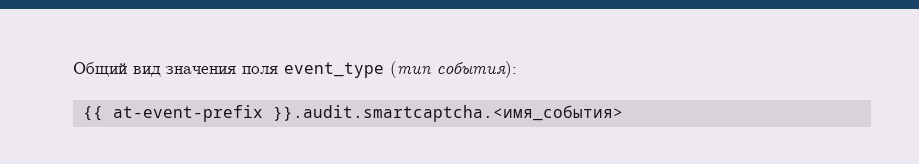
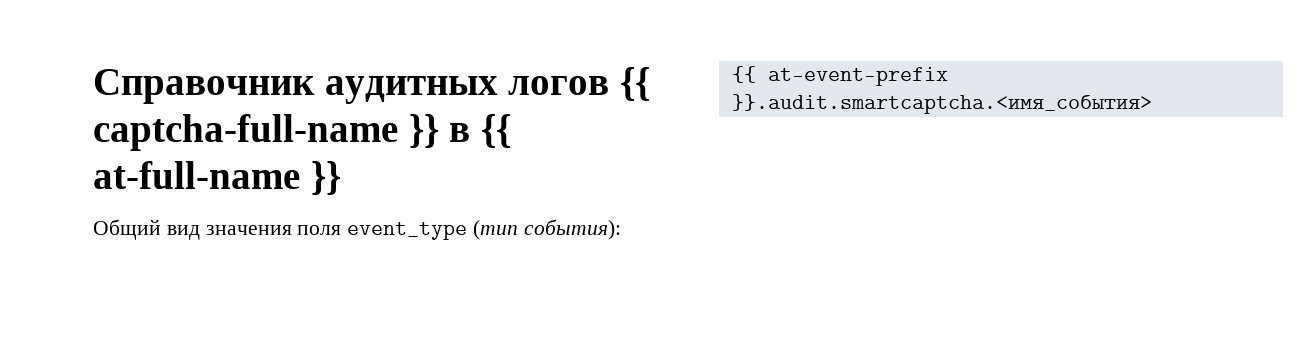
+ Справочник аудитных логов {{ captcha-full-name }} в {{ at-full-name }}

